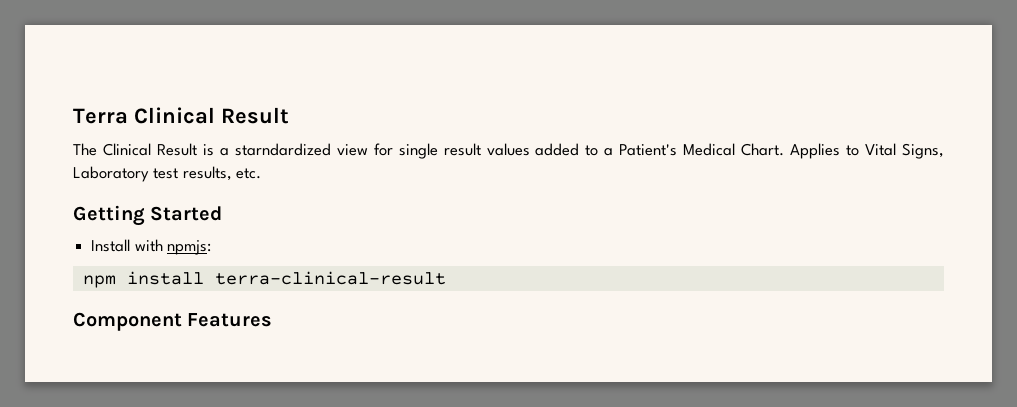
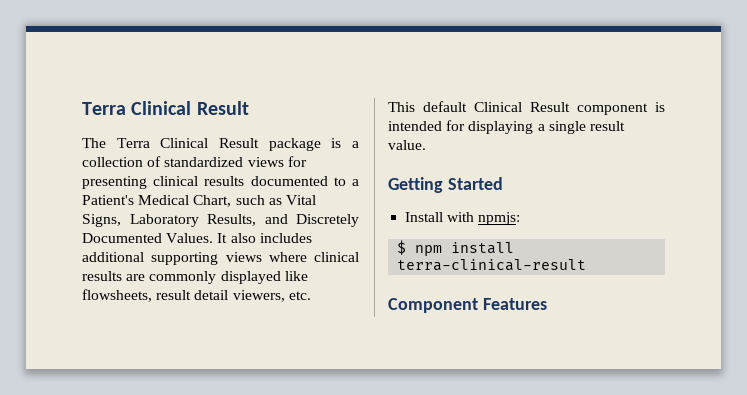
- The Clinical Result is a starndardized view for single result values added to a Patient's Medical Chart. Applies to Vital Signs, Laboratory test results, etc.
+ The Terra Clinical Result package is a collection of standardized views for presenting clinical results documented to a Patient's Medical Chart, such as Vital Signs, Laboratory Results, and Discretely Documented Values. It also includes additional supporting views where clinical results are commonly displayed like flowsheets, result detail viewers, etc.
+ This default Clinical Result component is intended for displaying a single result value.
- npm install terra-clinical-result
+ $ npm install terra-clinical-result

